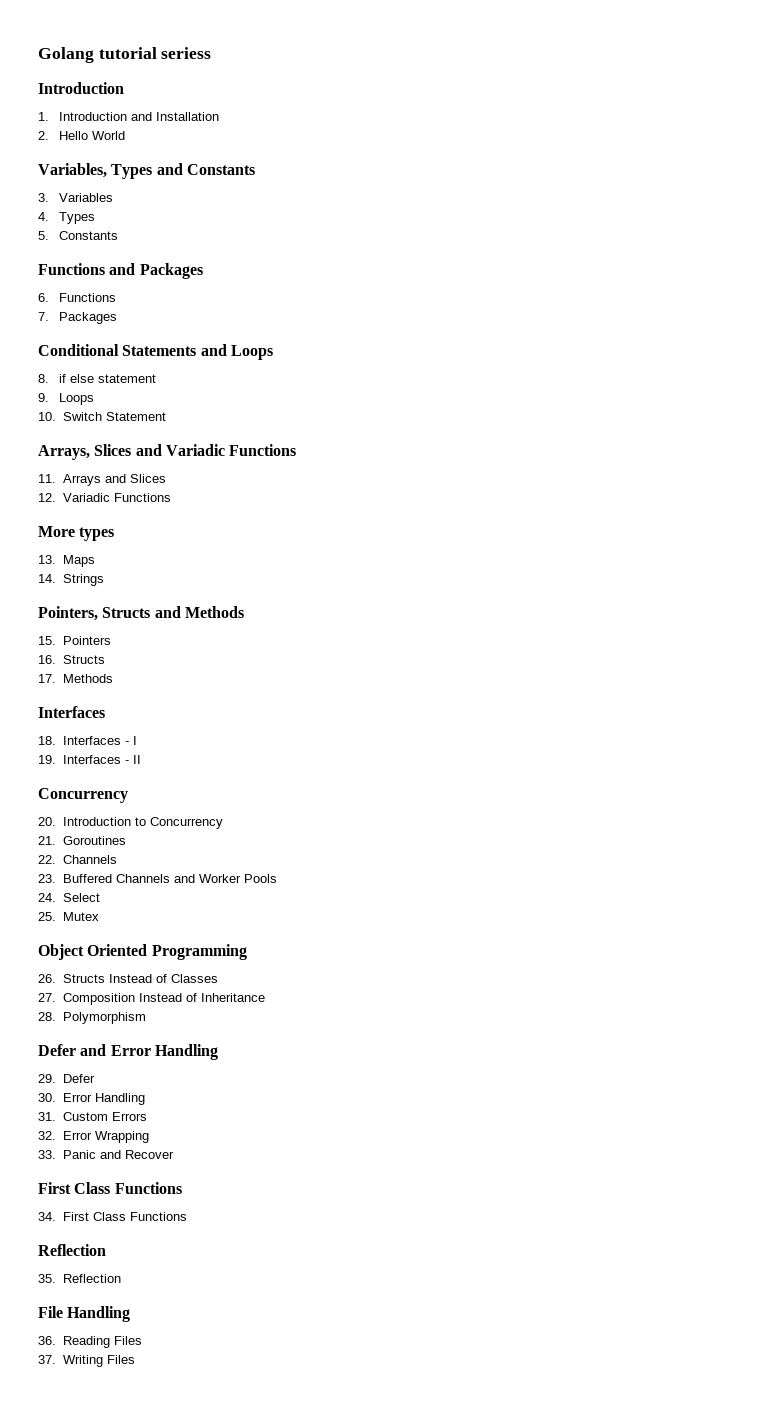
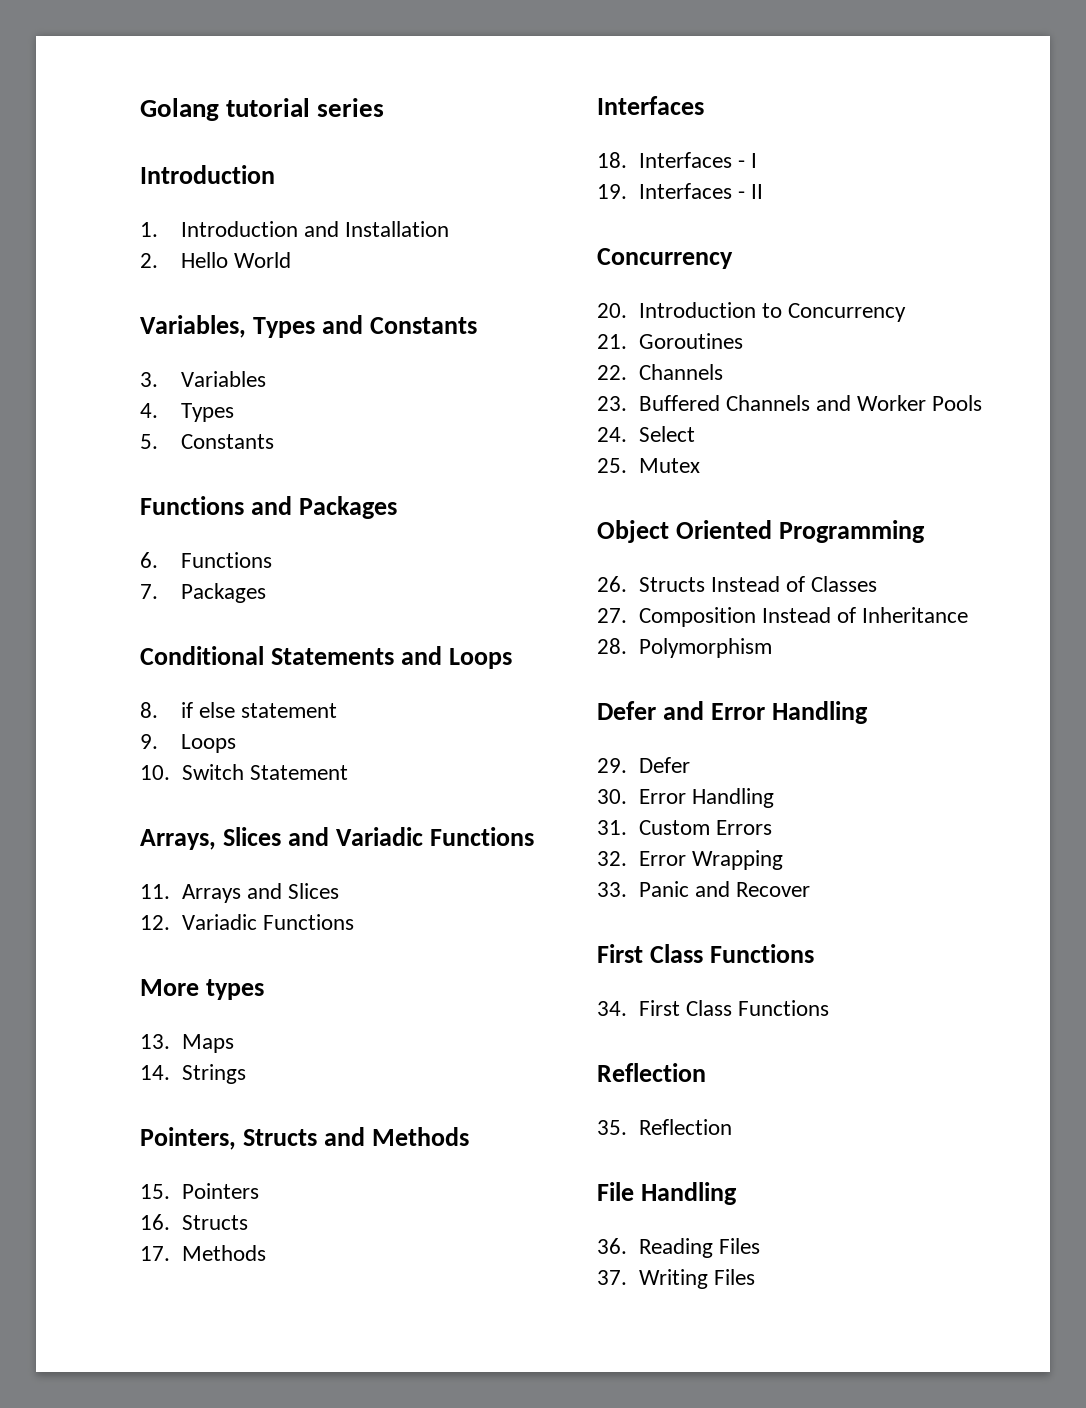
- Golang tutorial seriess
+ Golang tutorial series

